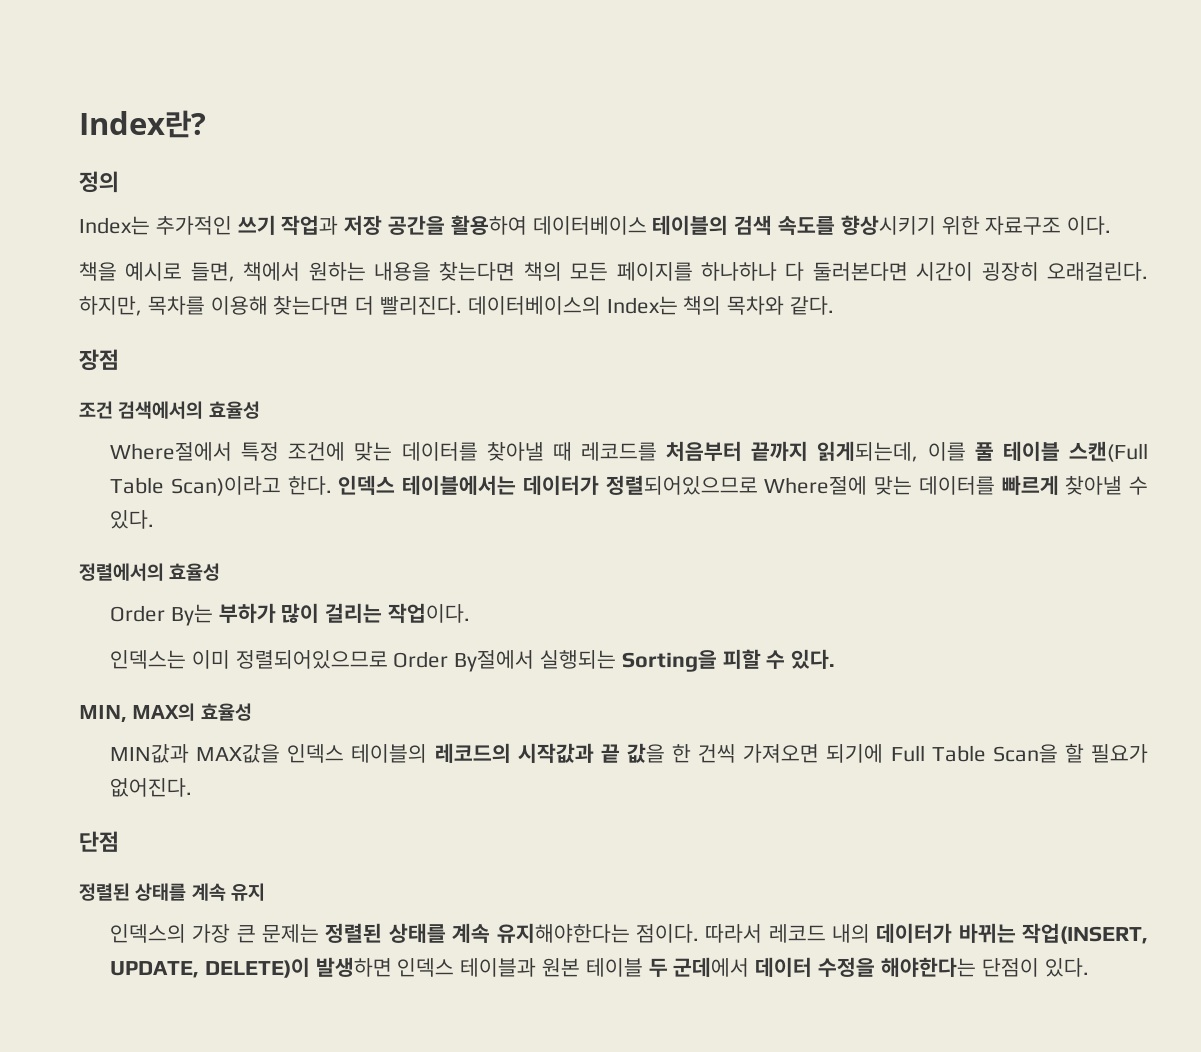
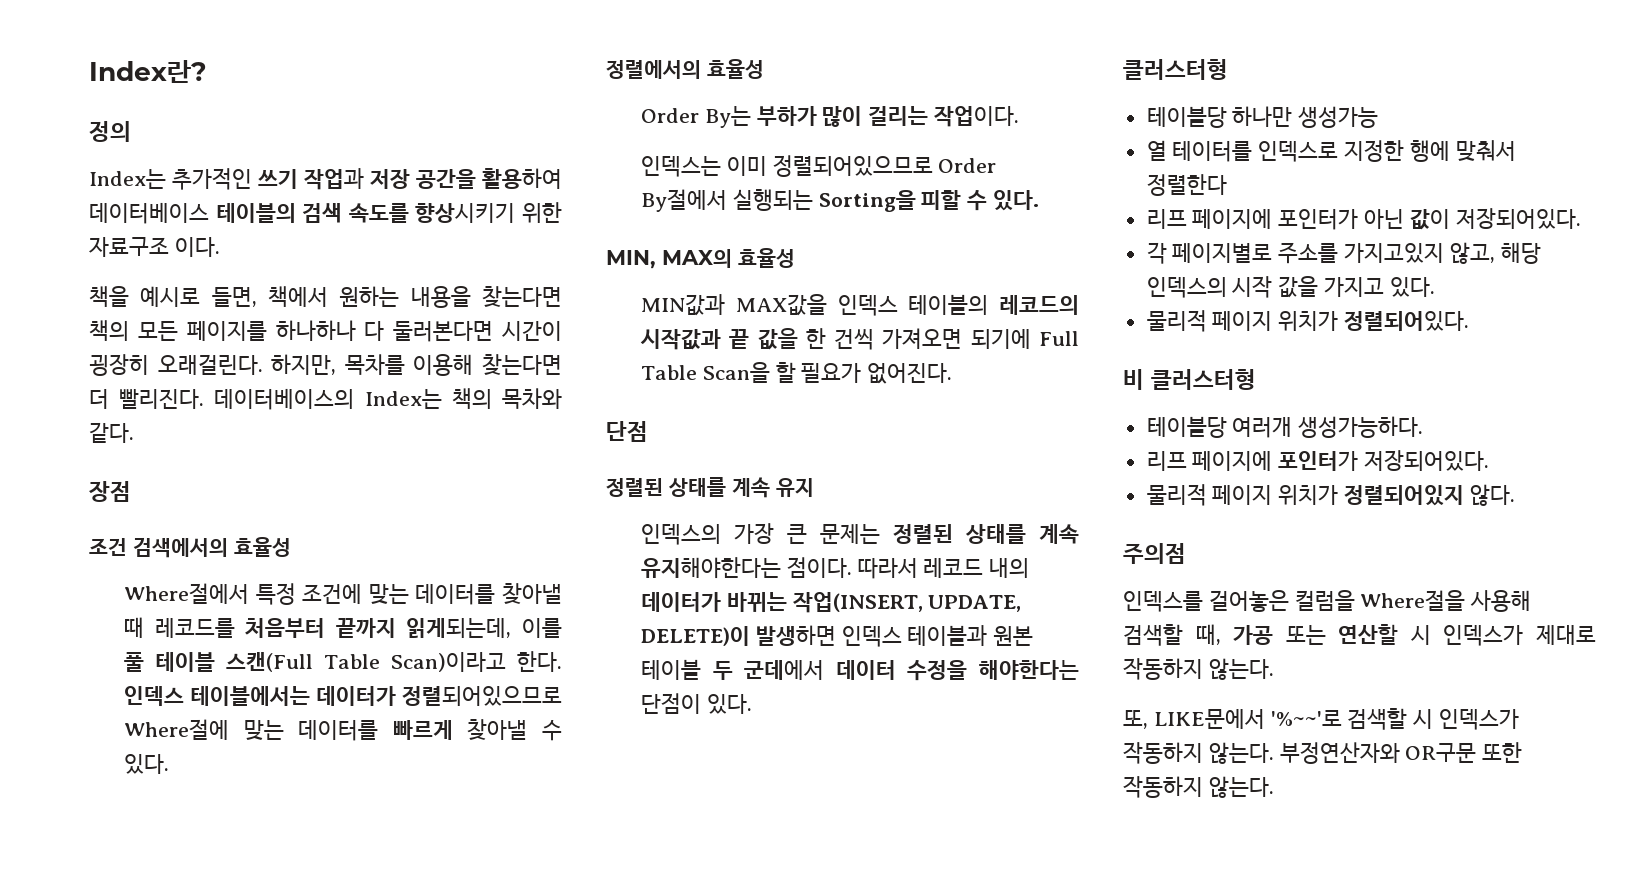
  따라서 레코드 내의 데이터가 바뀌는 작업(INSERT, UPDATE, DELETE)이 발생하면 인덱스 테이블과 원본 테이블 두 군데에서 데이터 수정을 해야한다는 단점이 있다.
+ 클러스터형
+ 테이블당 하나만 생성가능
+ 열 테이터를 인덱스로 지정한 행에 맞춰서 정렬한다
+ 리프 페이지에 포인터가 아닌 값이 저장되어있다.
+ 각 페이지별로 주소를 가지고있지 않고, 해당 인덱스의 시작 값을 가지고 있다.
+ 물리적 페이지 위치가 정렬되어있다.
+ 비 클러스터형
+ 테이블당 여러개 생성가능하다.
+ 리프 페이지에 포인터가 저장되어있다.
+ 물리적 페이지 위치가 정렬되어있지 않다.
+ 주의점
+ 인덱스를 걸어놓은 컬럼을 Where절을 사용해 검색할 때, 가공 또는 연산할 시 인덱스가 제대로 작동하지 않는다.
+ 또, LIKE문에서 '%~~'로 검색할 시 인덱스가 작동하지 않는다. 부정연산자와 OR구문 또한 작동하지 않는다.

